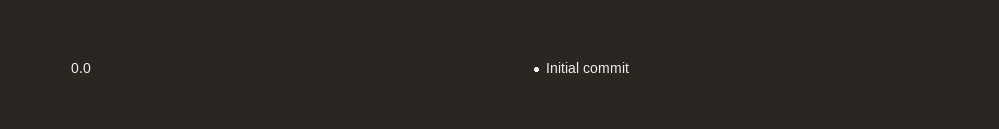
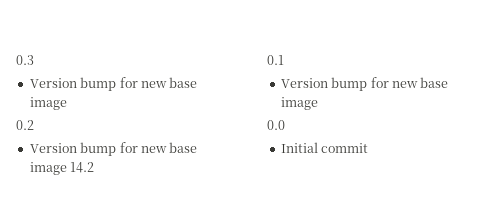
+ 0.3
+ Version bump for new base image
+ 0.2
+ Version bump for new base image 14.2
+ 0.1
+ Version bump for new base image

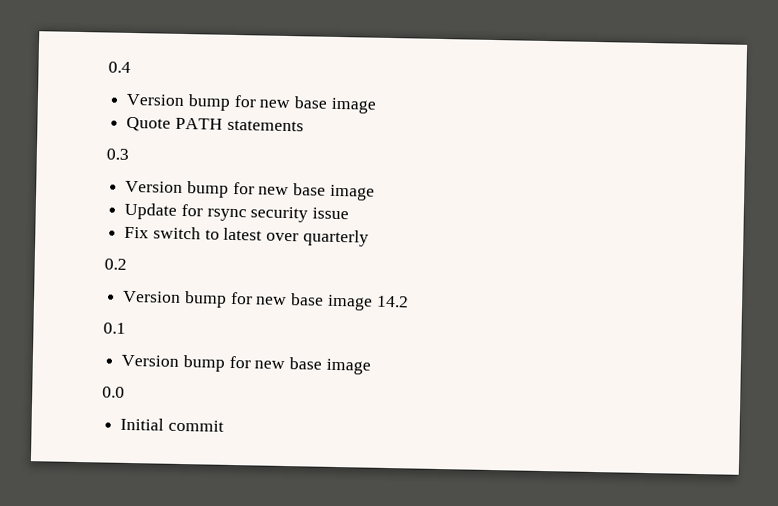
+ 0.4
+ Version bump for new base image
+ Quote PATH statements
+ Update for rsync security issue
+ Fix switch to latest over quarterly

